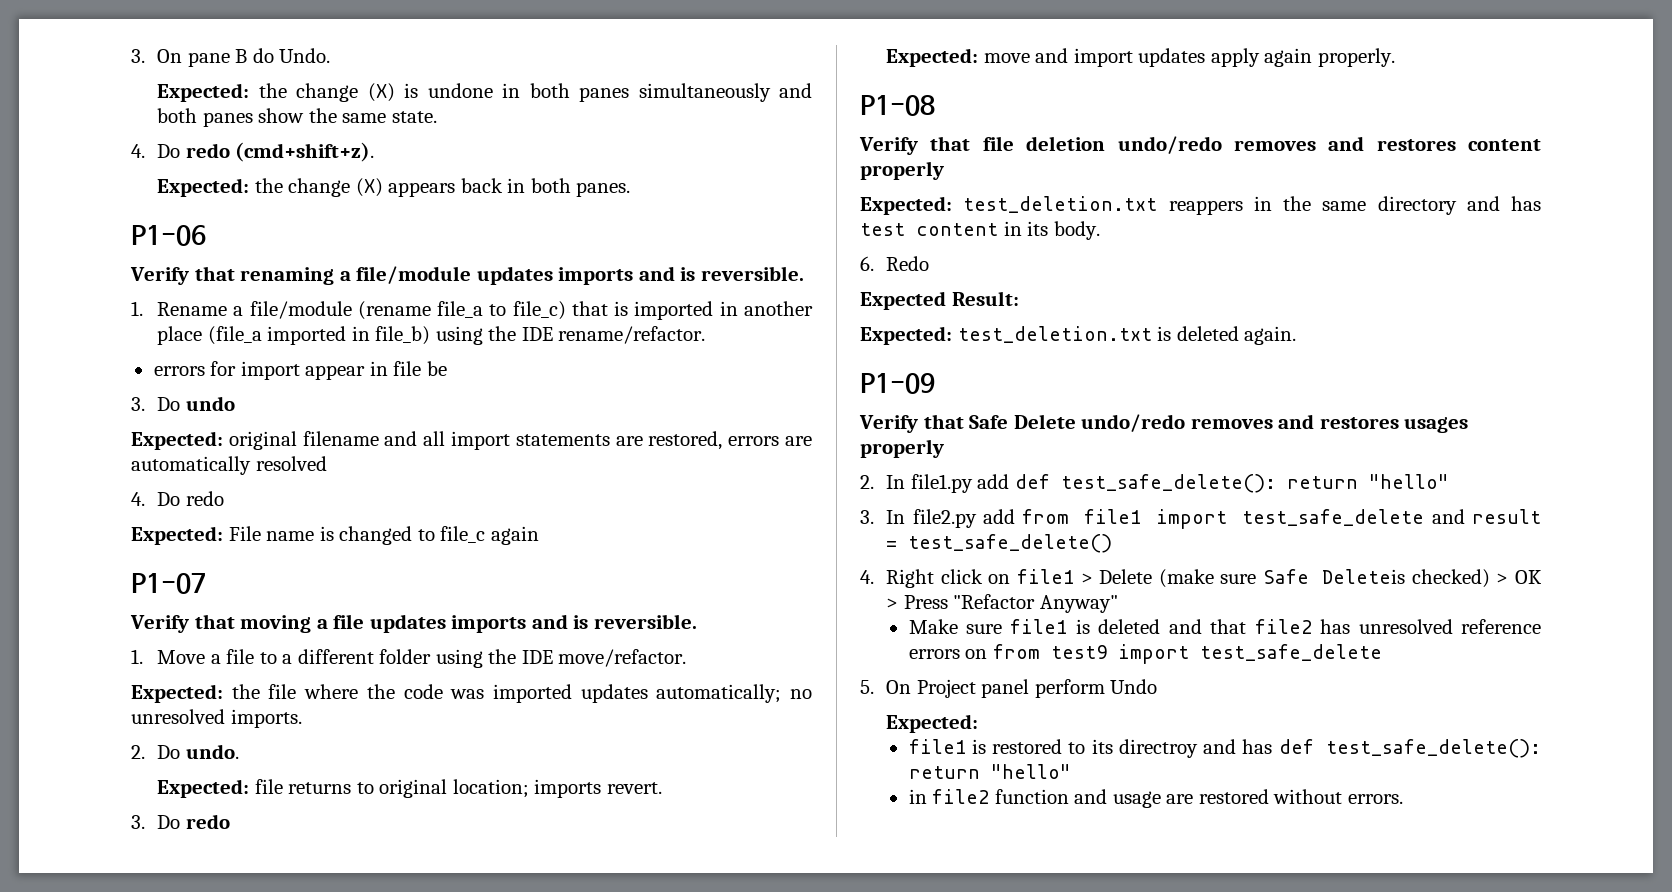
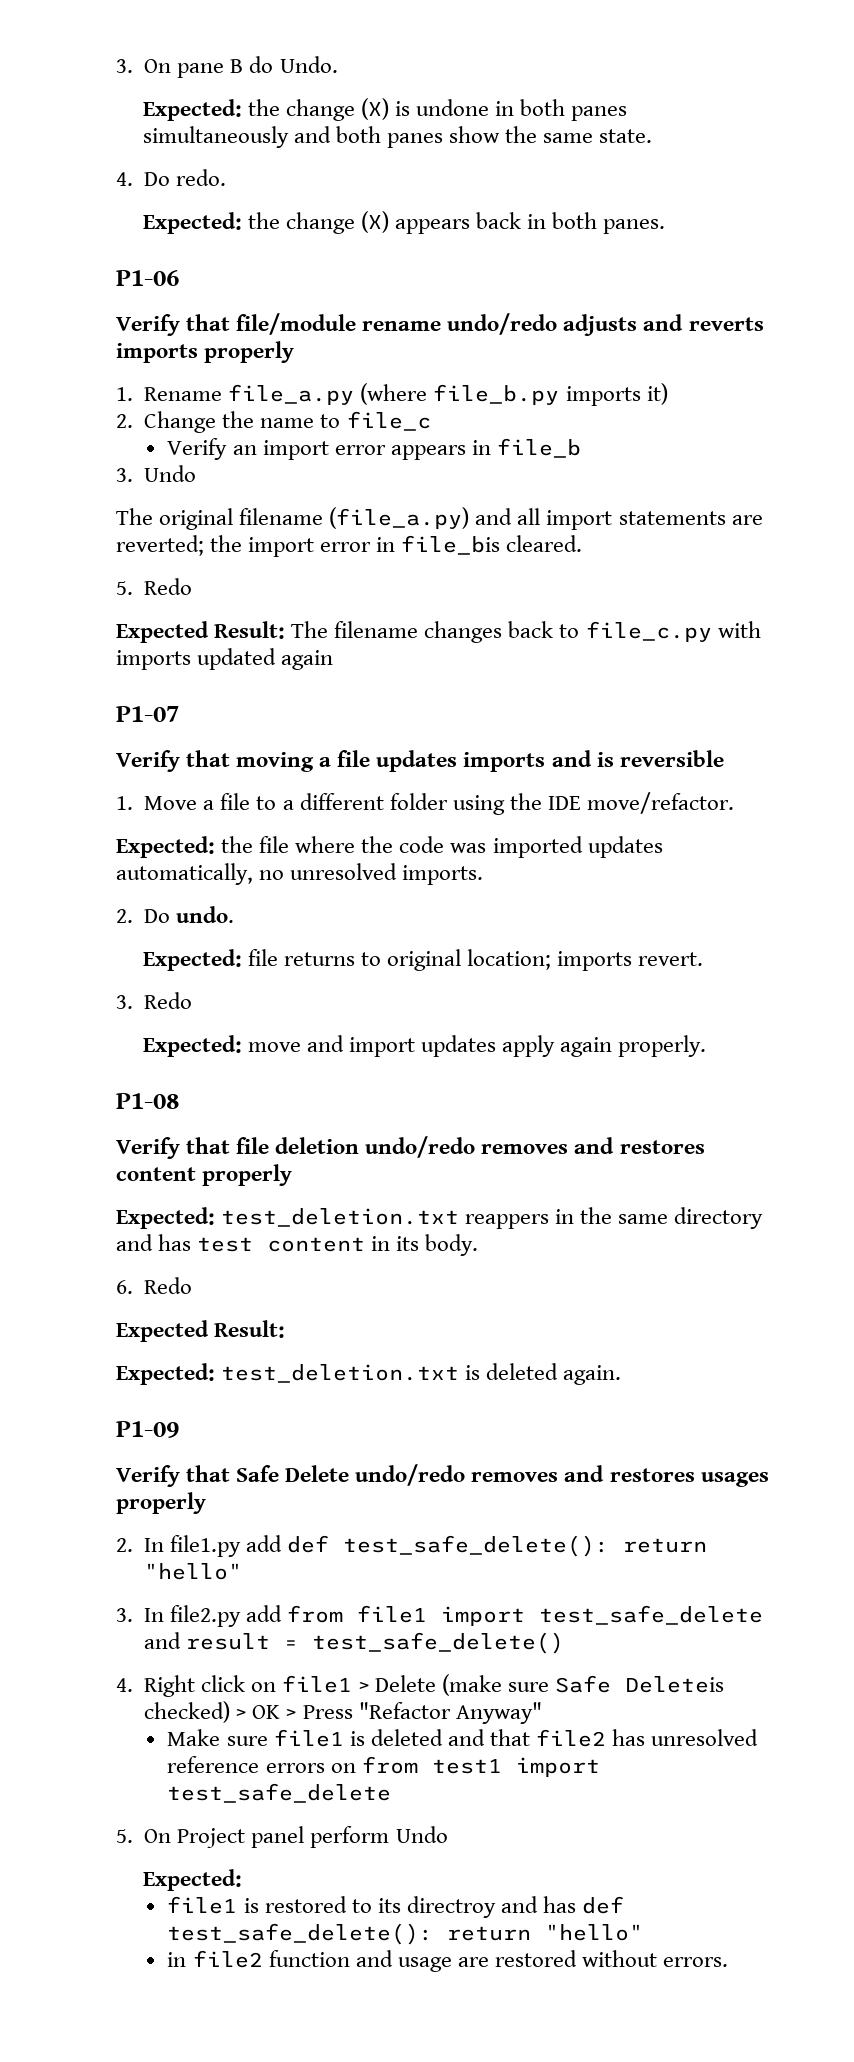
- 4. Do redo (cmd+shift+z).
+ 4. Do redo.
- Verify that renaming a file/module updates imports and is reversible.
- 1. Rename a file/module (rename file_a to file_c) that is imported in another place (file_a imported in file_b) using the IDE rename/refactor.
- errors for import appear in file be
- 3. Do undo
- Expected: original filename and all import statements are restored, errors are automatically resolved
- 4. Do redo
- Expected: File name is changed to file_c again
+ Verify that file/module rename undo/redo adjusts and reverts imports properly
+ 1. Rename file_a.py (where file_b.py imports it)
+ 2. Change the name to file_c
+ Verify an import error appears in file_b
+ 3. Undo
+ The original filename (file_a.py) and all import statements are reverted; the import error in file_bis cleared.
+ 5. Redo
+ Expected Result: The filename changes back to file_c.py with imports updated again
- Verify that moving a file updates imports and is reversible.
+ Verify that moving a file updates imports and is reversible
- Expected: the file where the code was imported updates automatically; no unresolved imports.
+ Expected: the file where the code was imported updates automatically, no unresolved imports.
- 3. Do redo
+ 3. Redo
- Make sure file1 is deleted and that file2 has unresolved reference errors on from test9 import test_safe_delete
+ Make sure file1 is deleted and that file2 has unresolved reference errors on from test1 import test_safe_delete

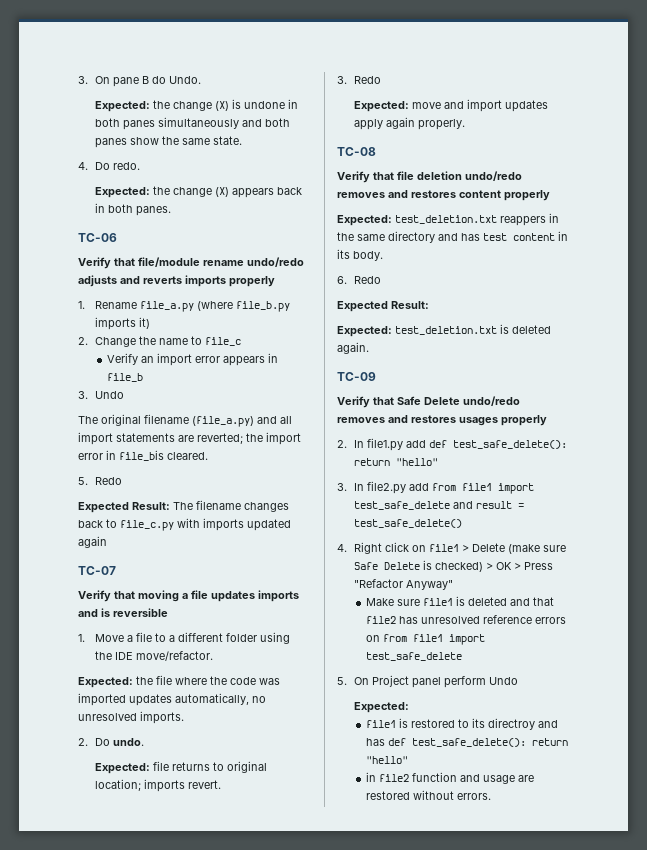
- P1-06
+ TC-06
- P1-07
+ TC-07
- P1-08
+ TC-08
- P1-09
+ TC-09
- 4. Right click on file1 > Delete (make sure Safe Deleteis checked) > OK > Press "Refactor Anyway"
+ 4. Right click on file1 > Delete (make sure Safe Delete is checked) > OK > Press "Refactor Anyway"
- Make sure file1 is deleted and that file2 has unresolved reference errors on from test1 import test_safe_delete
+ Make sure file1 is deleted and that file2 has unresolved reference errors on from file1 import test_safe_delete

